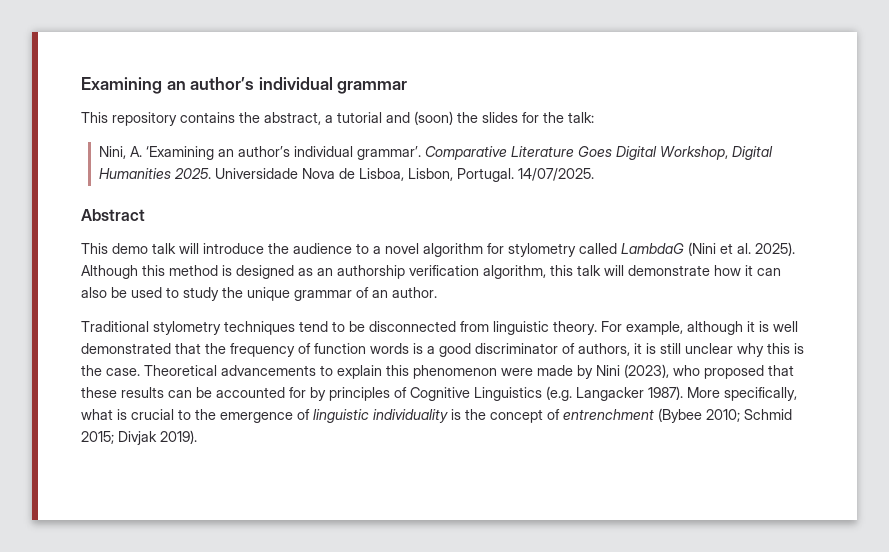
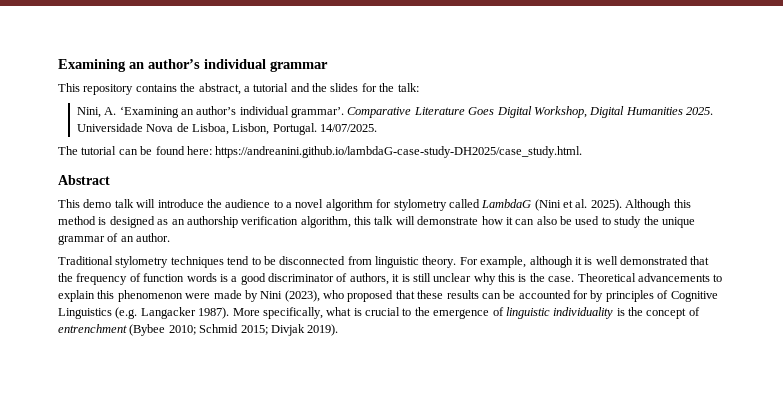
- This repository contains the abstract, a tutorial and (soon) the slides for the talk:
+ This repository contains the abstract, a tutorial and the slides for the talk:
+ The tutorial can be found here: https://andreanini.github.io/lambdaG-case-study-DH2025/case_study.html.

